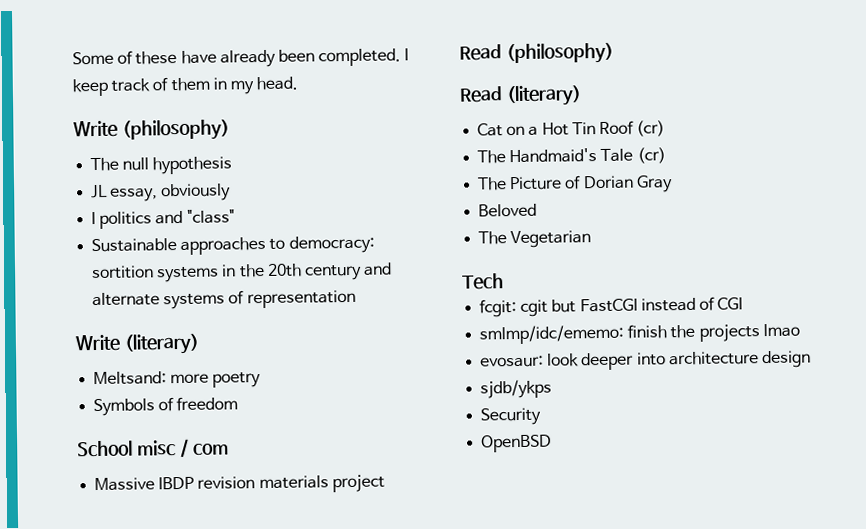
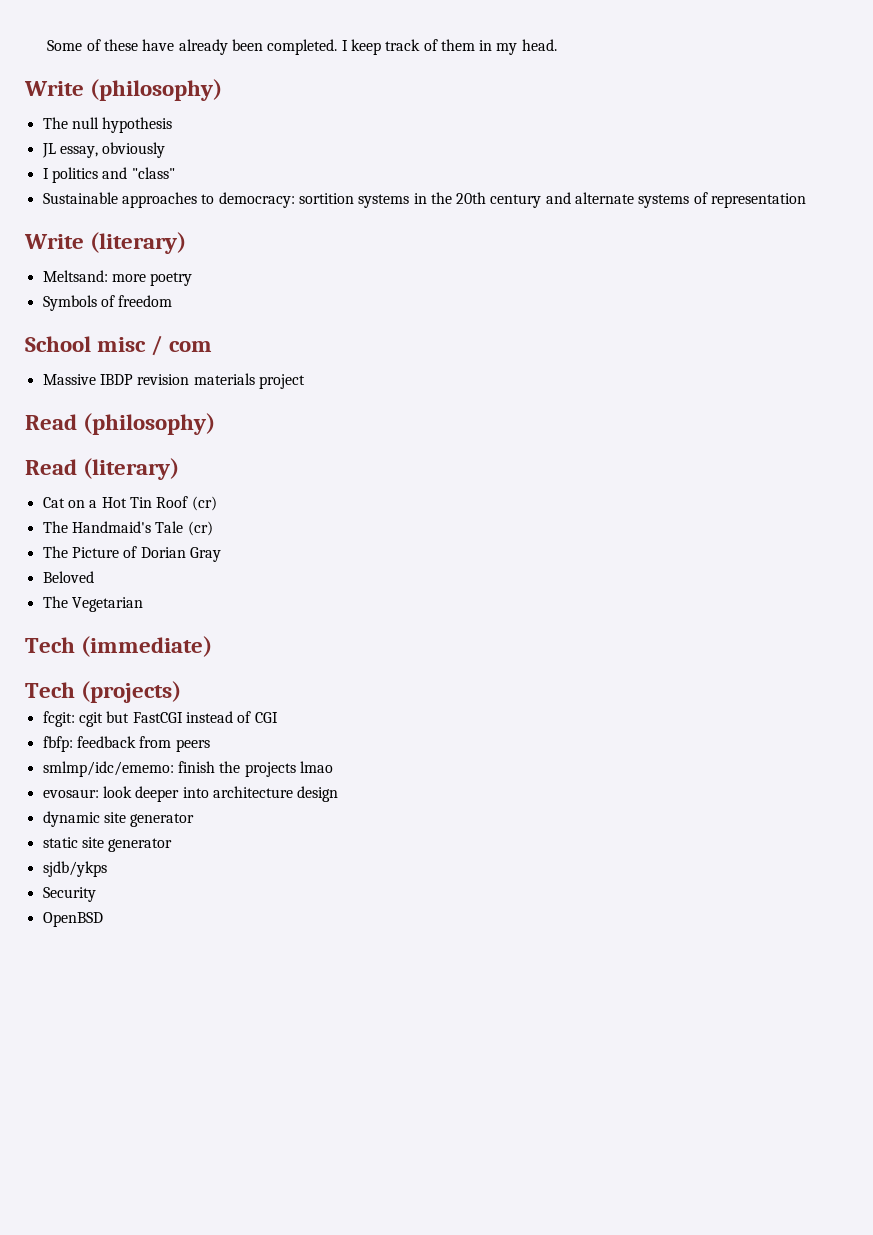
- Tech
+ Tech (immediate)
+ Tech (projects)
+ fbfp: feedback from peers
+ dynamic site generator
+ static site generator

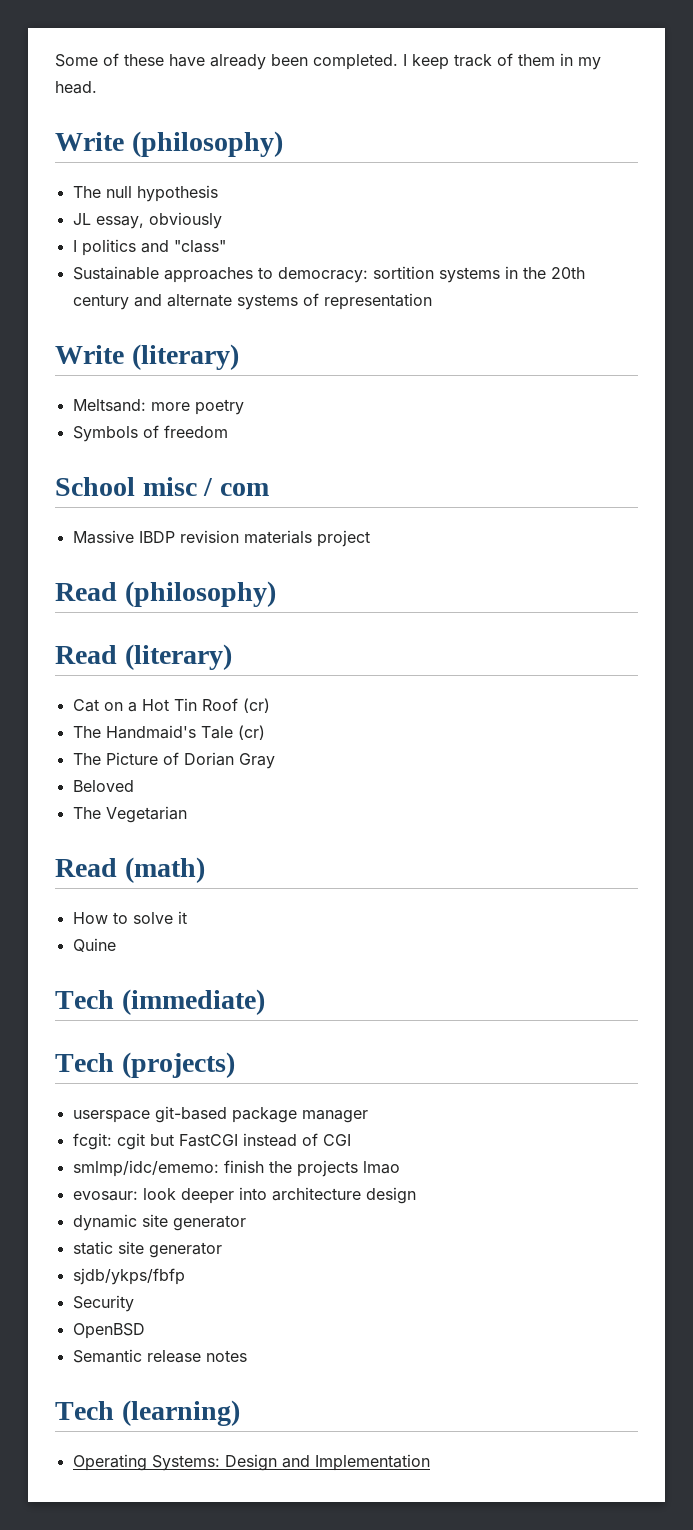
+ Read (math)
+ How to solve it
+ Quine
+ userspace git-based package manager
- fbfp: feedback from peers
- sjdb/ykps
+ sjdb/ykps/fbfp
+ Semantic release notes
+ Tech (learning)
+ Operating Systems: Design and Implementation

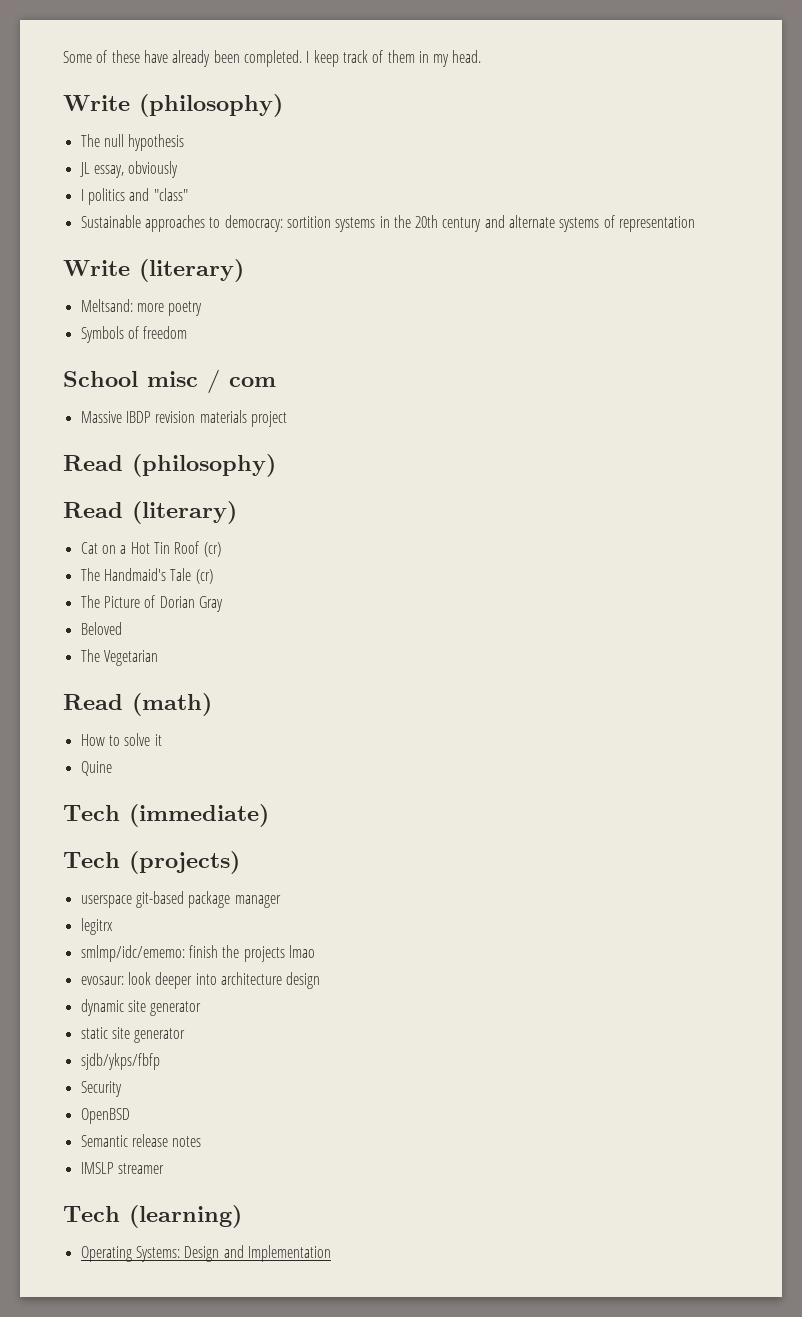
- fcgit: cgit but FastCGI instead of CGI
+ legitrx
+ IMSLP streamer

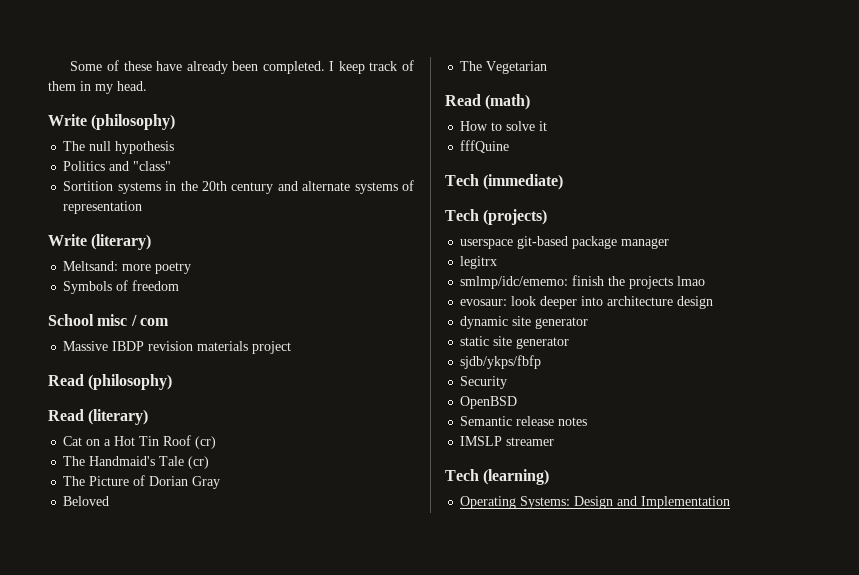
- JL essay, obviously
- I politics and "class"
- Sustainable approaches to democracy: sortition systems in the 20th century and alternate systems of representation
+ Politics and "class"
+ Sortition systems in the 20th century and alternate systems of representation
- Quine
+ fffQuine

